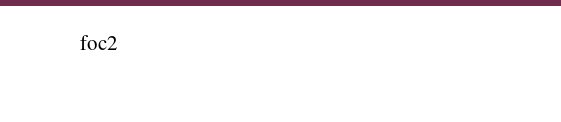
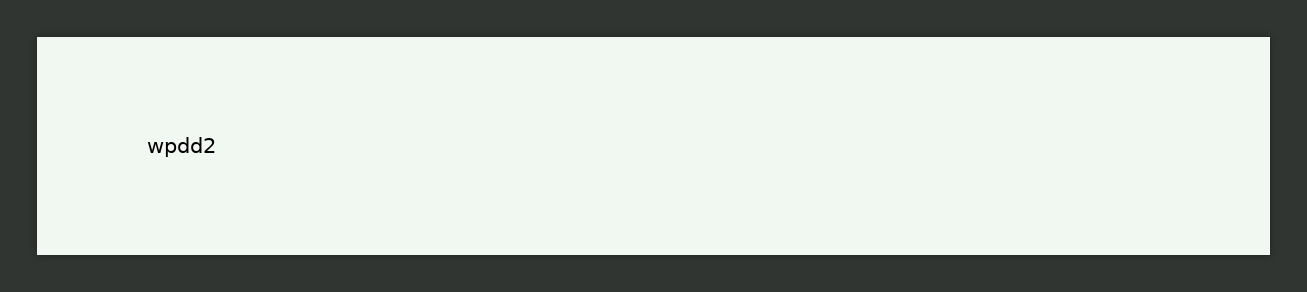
- foc2
+ wpdd2

